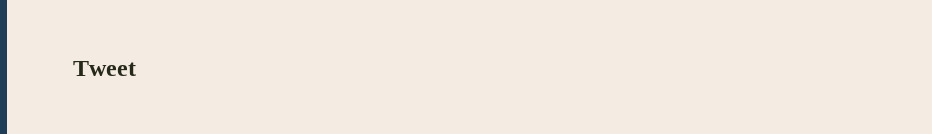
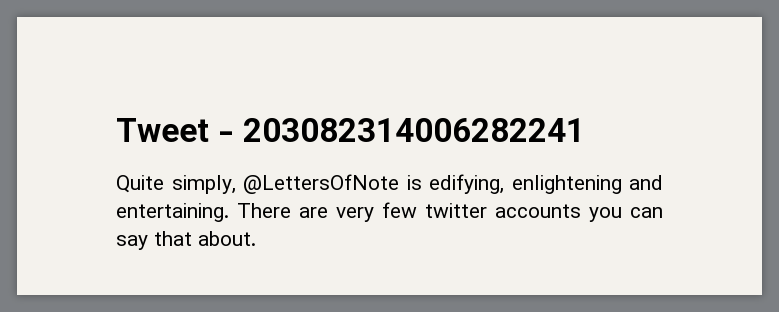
- Tweet
+ Tweet - 203082314006282241
+ Quite simply, @LettersOfNote is edifying, enlightening and entertaining. There are very few twitter accounts you can say that about.

